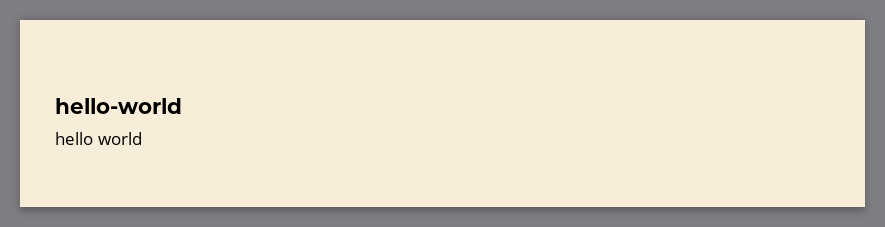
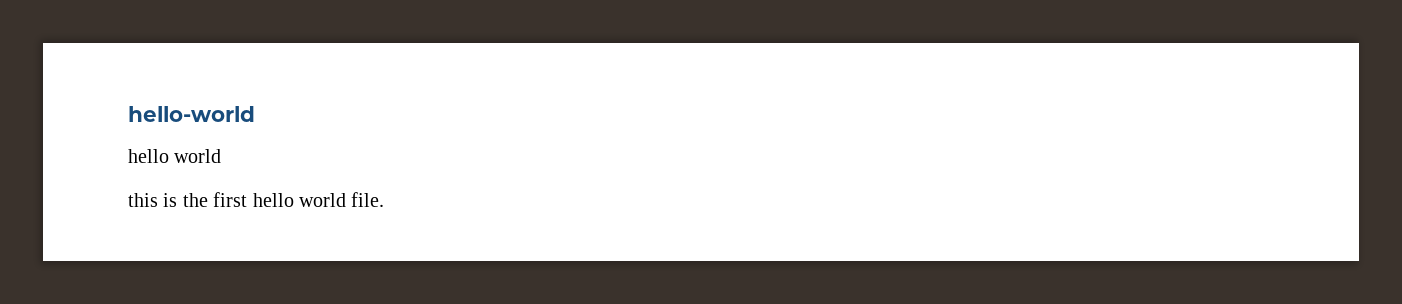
+ this is the first hello world file.

